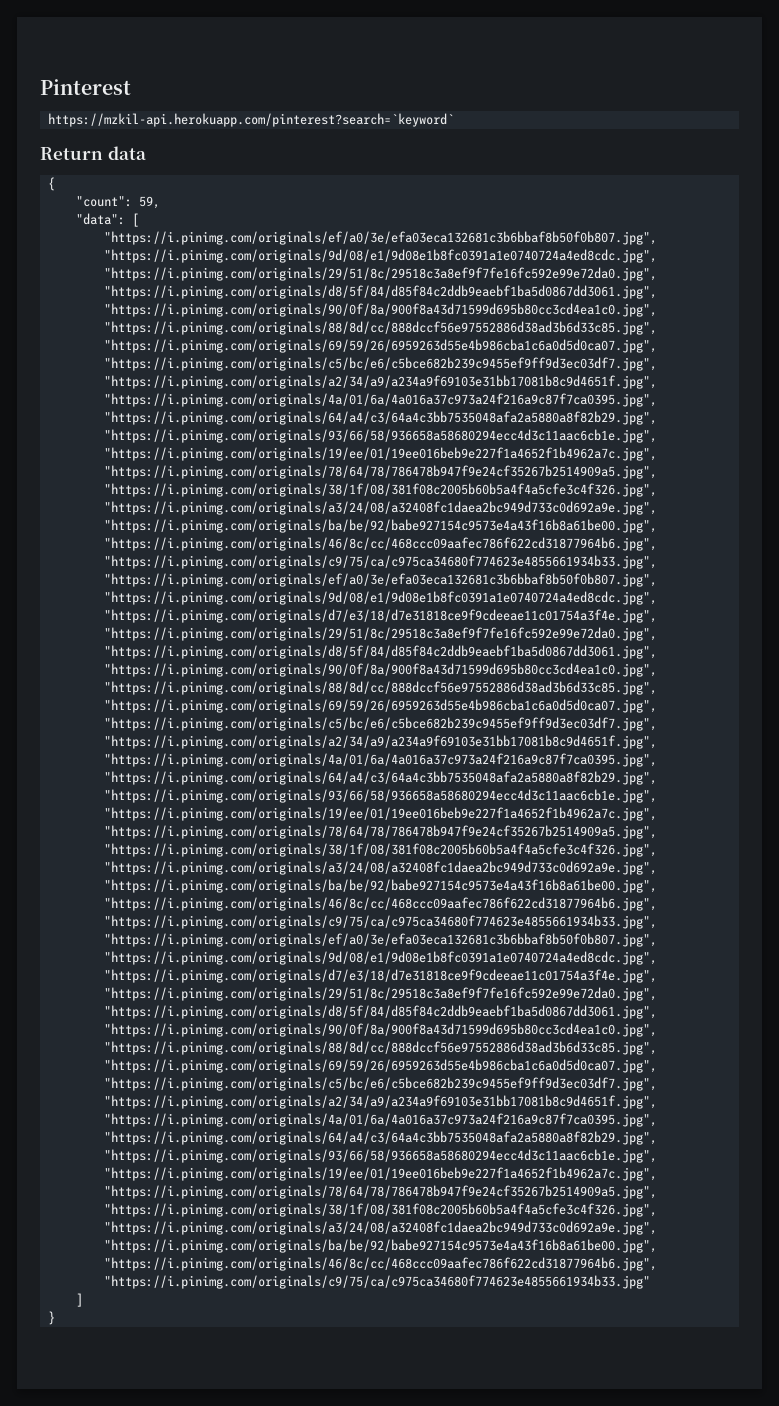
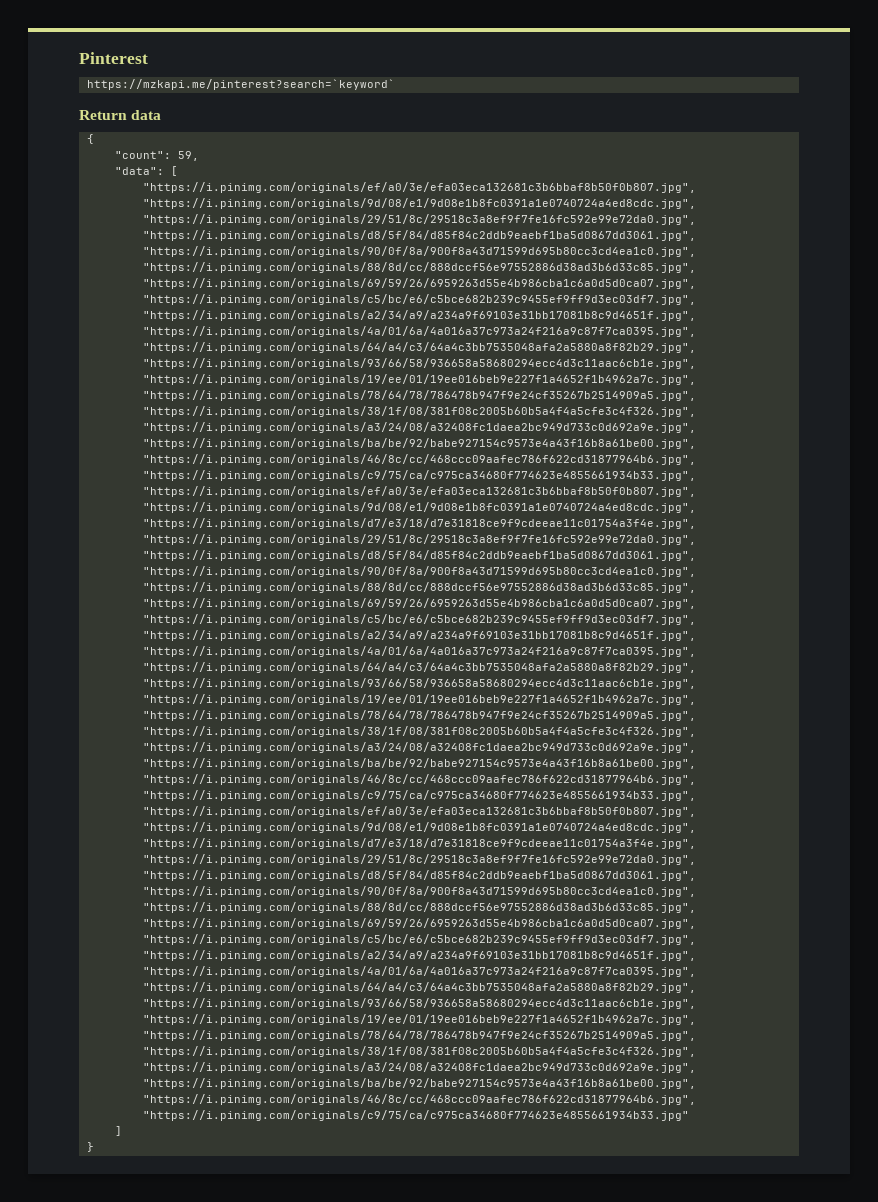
- https://mzkil-api.herokuapp.com/pinterest?search=`keyword`
+ https://mzkapi.me/pinterest?search=`keyword`

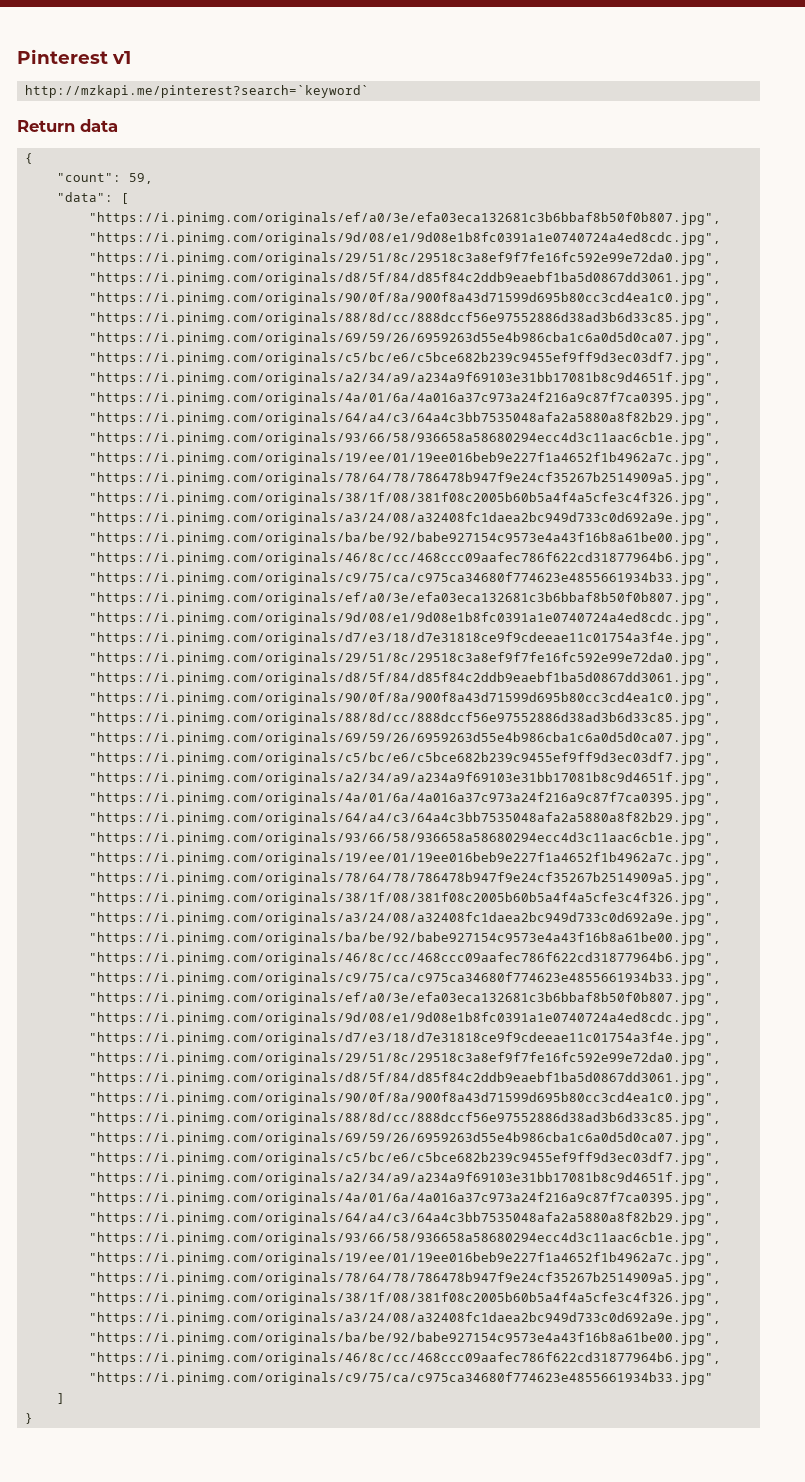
- Pinterest
- https://mzkapi.me/pinterest?search=`keyword`
+ Pinterest v1
+ http://mzkapi.me/pinterest?search=`keyword`

